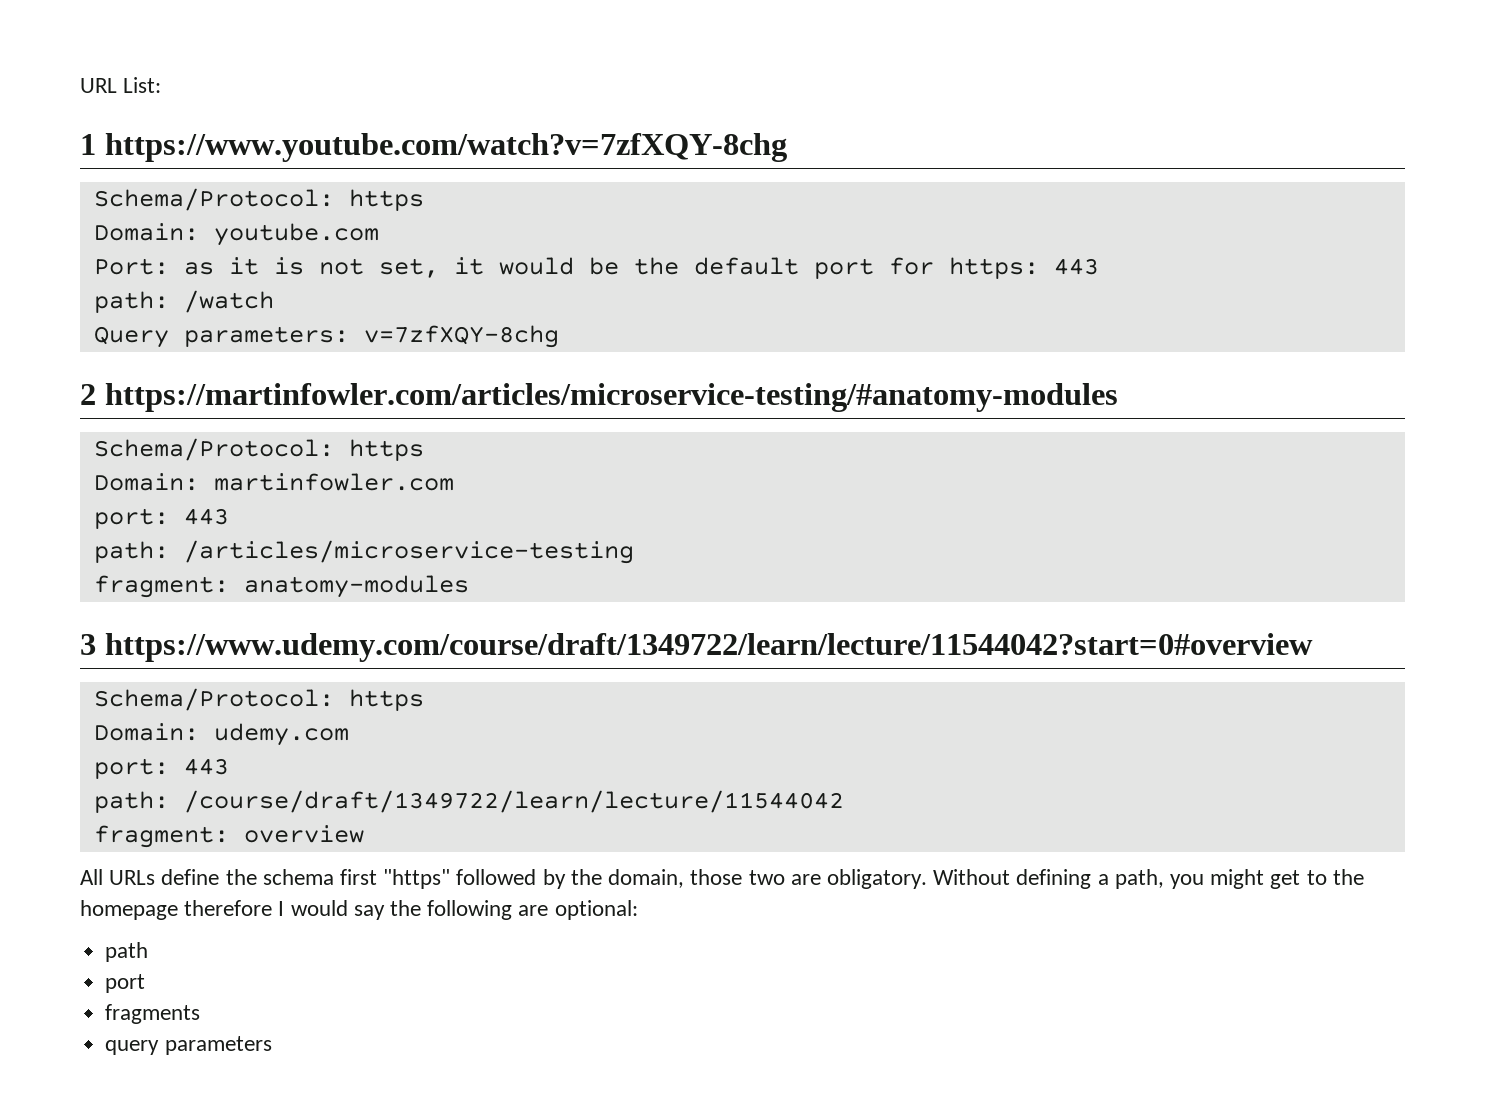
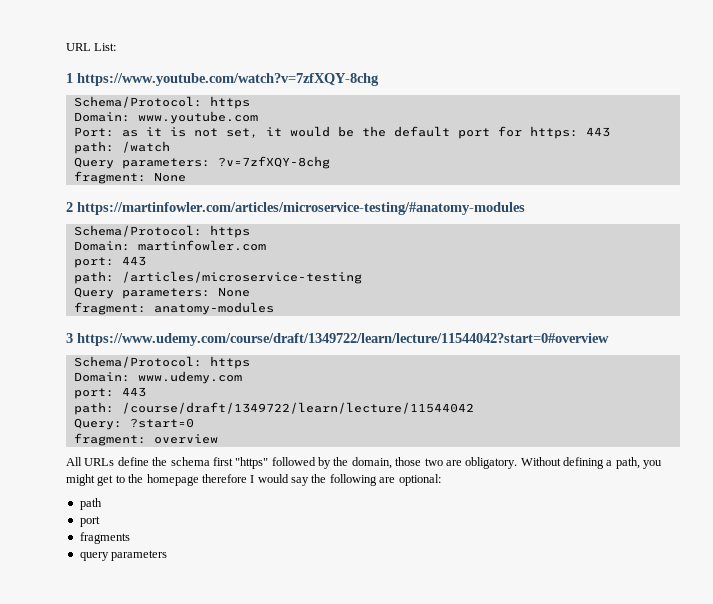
- Domain: youtube.com
+ Domain: www.youtube.com
- Query parameters: v=7zfXQY-8chg
+ Query parameters: ?v=7zfXQY-8chg
+ fragment: None
+ Query parameters: None
- Domain: udemy.com
+ Domain: www.udemy.com
+ Query: ?start=0

